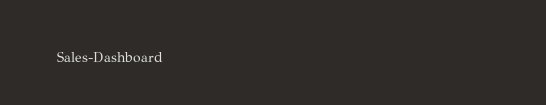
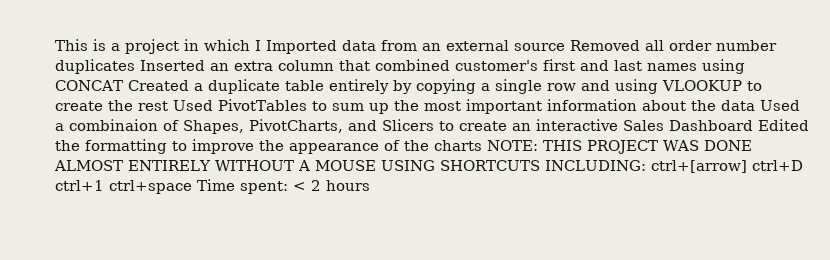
- Sales-Dashboard
+ This is a project in which I Imported data from an external source Removed all order number duplicates Inserted an extra column that combined customer's first and last names using CONCAT Created a duplicate table entirely by copying a single row and using VLOOKUP to create the rest Used PivotTables to sum up the most important information about the data Used a combinaion of Shapes, PivotCharts, and Slicers to create an interactive Sales Dashboard Edited the formatting to improve the appearance of the charts NOTE: THIS PROJECT WAS DONE ALMOST ENTIRELY WITHOUT A MOUSE USING SHORTCUTS INCLUDING: ctrl+[arrow] ctrl+D ctrl+1 ctrl+space Time spent: < 2 hours

